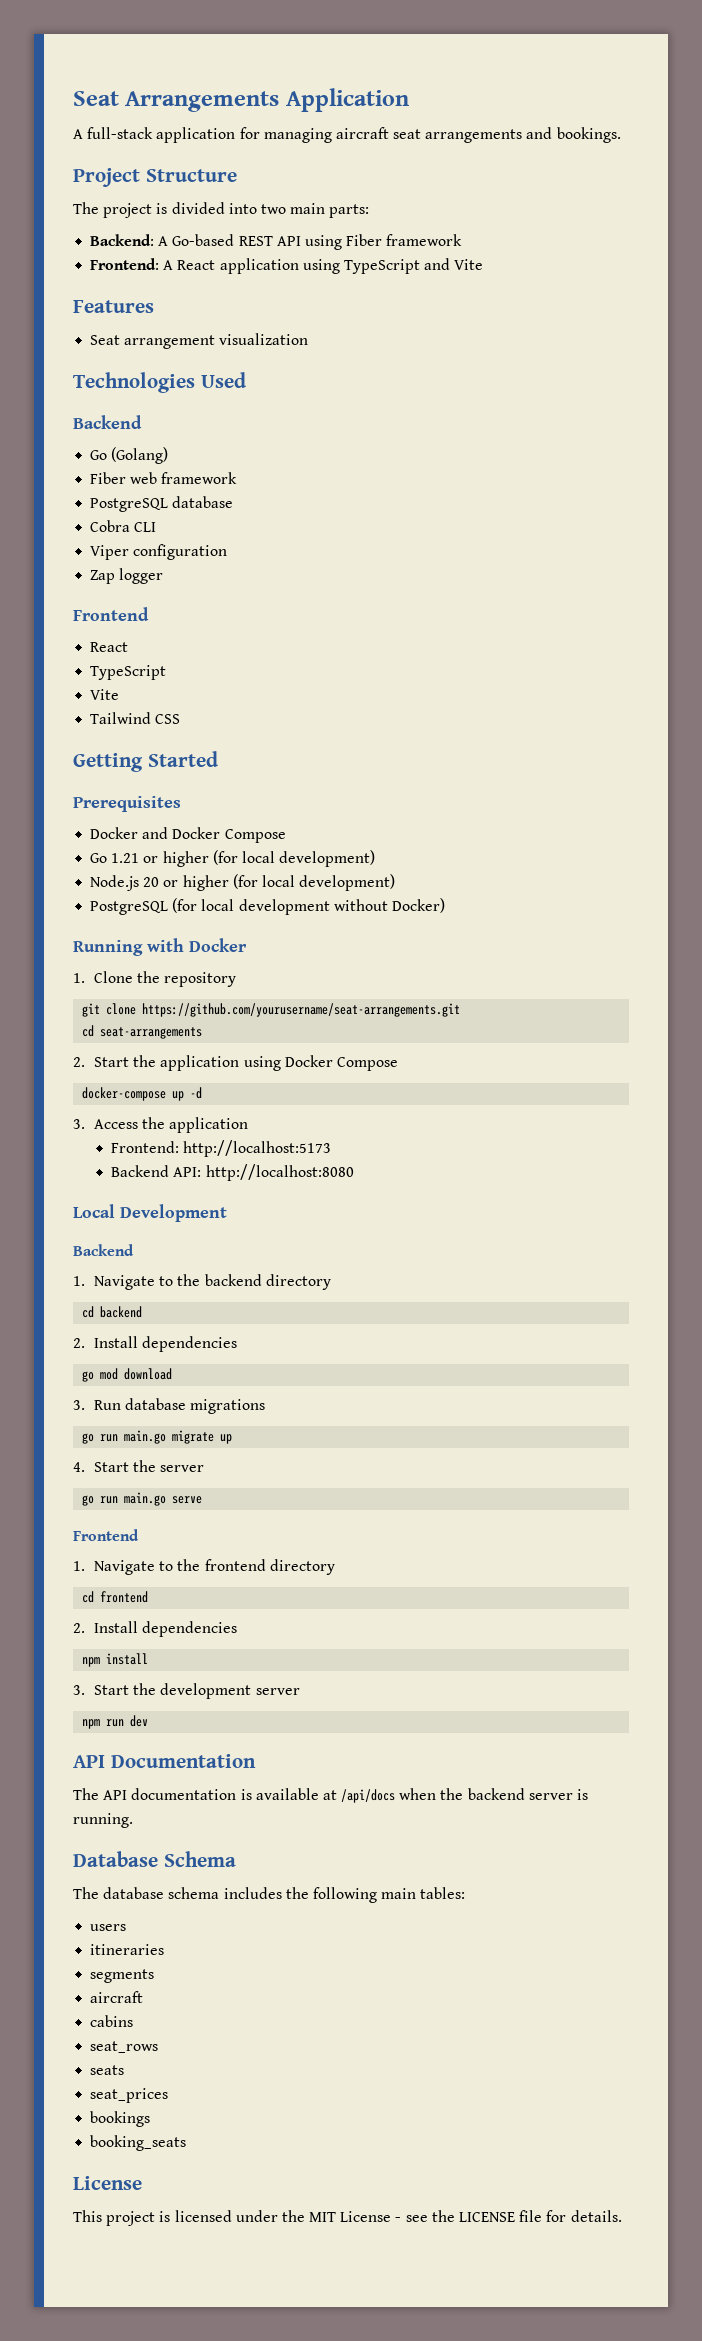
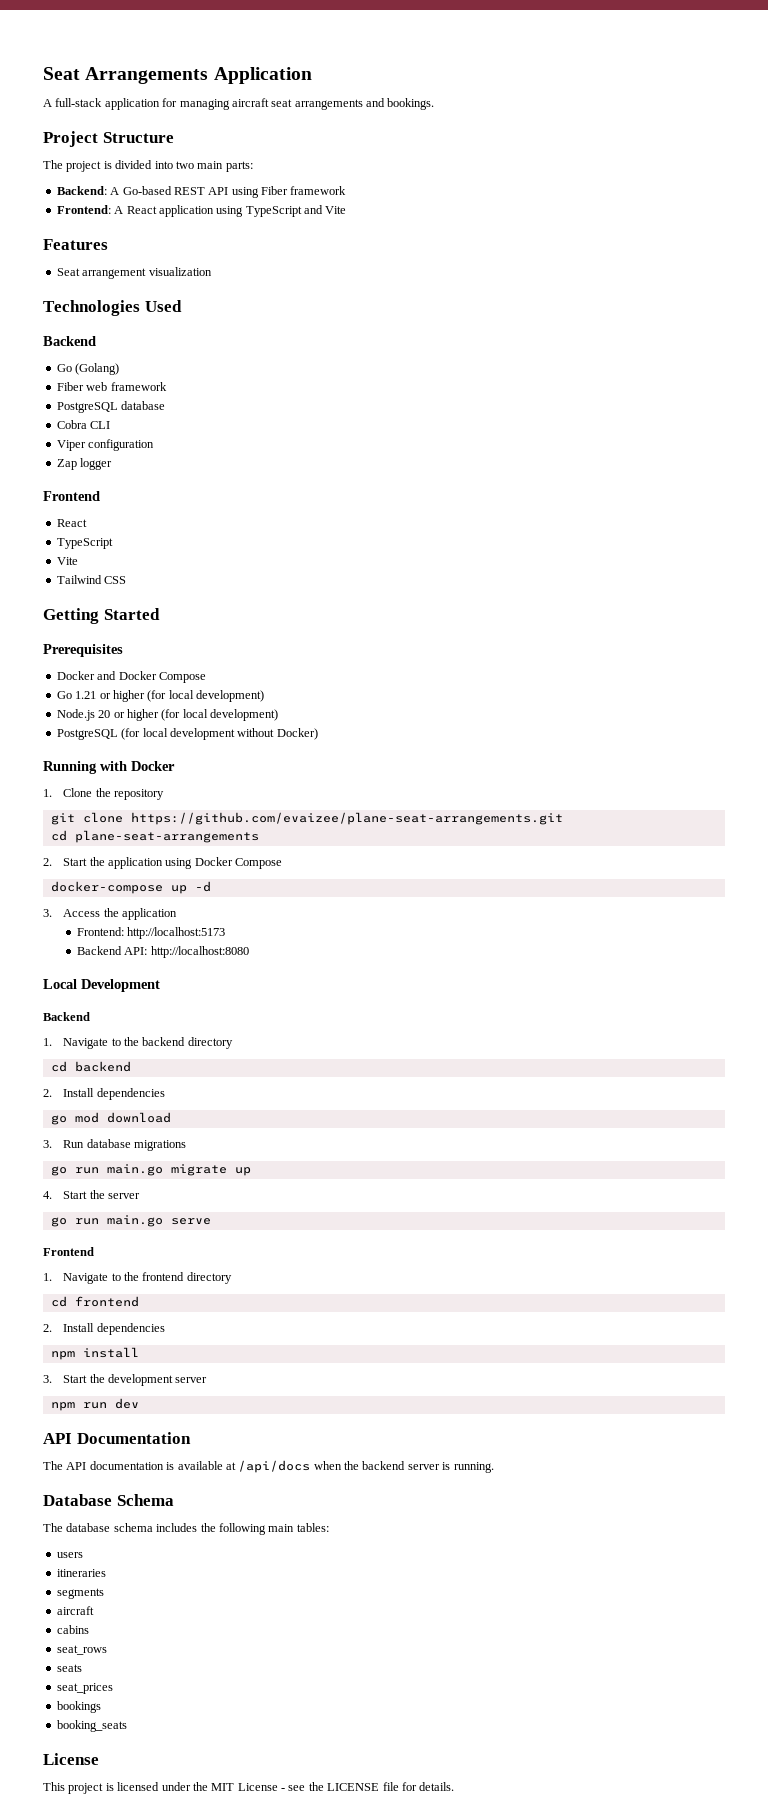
- git clone https://github.com/yourusername/seat-arrangements.git
- cd seat-arrangements
+ git clone https://github.com/evaizee/plane-seat-arrangements.git
+ cd plane-seat-arrangements

